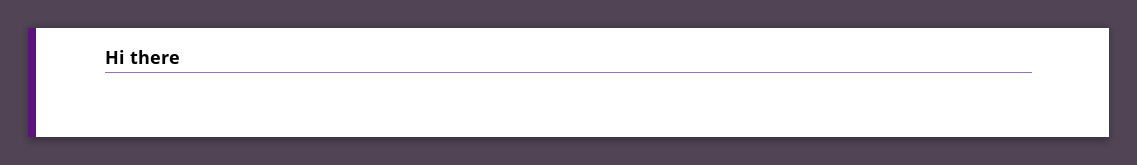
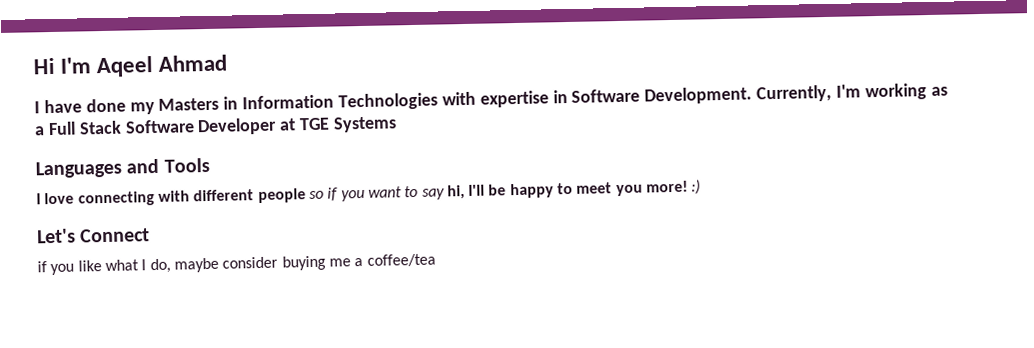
- Hi there
+ Hi I'm Aqeel Ahmad
+ I have done my Masters in Information Technologies with expertise in Software Development. Currently, I'm working as a Full Stack Software Developer at TGE Systems
+ Languages and Tools
+ I love connecting with different people so if you want to say hi, I'll be happy to meet you more! :)
+ Let's Connect
+ if you like what I do, maybe consider buying me a coffee/tea

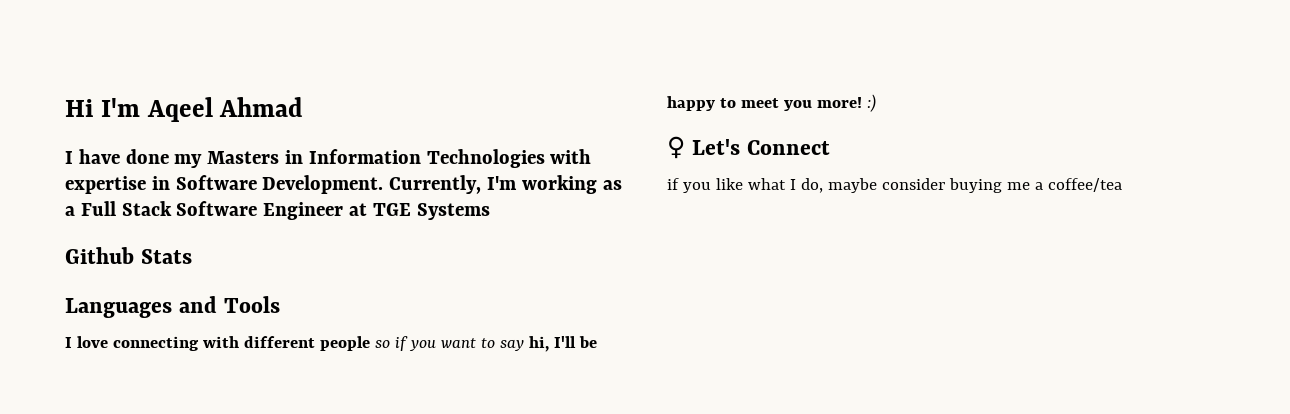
- Currently, I'm working as a Full Stack Software Developer at TGE Systems
+ Currently, I'm working as a Full Stack Software Engineer at TGE Systems
+ Github Stats
- Let's Connect
+ ♀ Let's Connect

